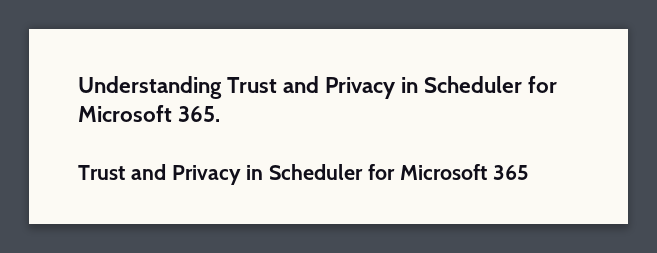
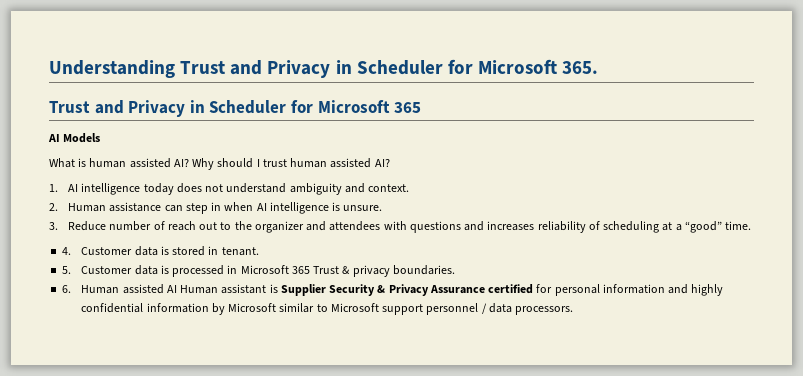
+ AI Models
+ What is human assisted AI? Why should I trust human assisted AI?
+ 1. AI intelligence today does not understand ambiguity and context.
+ 2. Human assistance can step in when AI intelligence is unsure.
+ 3. Reduce number of reach out to the organizer and attendees with questions and increases reliability of scheduling at a “good” time.
+ 4. Customer data is stored in tenant.
+ 5. Customer data is processed in Microsoft 365 Trust & privacy boundaries.
+ 6. Human assisted AI Human assistant is Supplier Security & Privacy Assurance certified for personal information and highly confidential information by Microsoft similar to Microsoft support personnel / data processors.

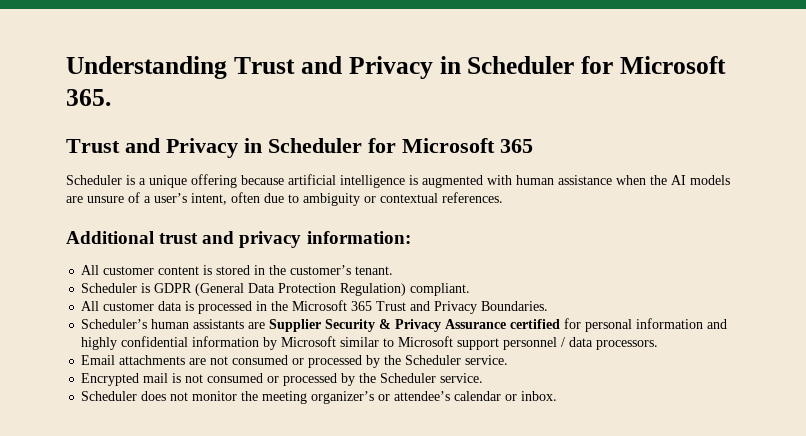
- AI Models
- What is human assisted AI? Why should I trust human assisted AI?
- 1. AI intelligence today does not understand ambiguity and context.
- 2. Human assistance can step in when AI intelligence is unsure.
- 3. Reduce number of reach out to the organizer and attendees with questions and increases reliability of scheduling at a “good” time.
- 4. Customer data is stored in tenant.
+ Scheduler is a unique offering because artificial intelligence is augmented with human assistance when the AI models are unsure of a user’s intent, often due to ambiguity or contextual references.
+ Additional trust and privacy information:
+ All customer content is stored in the customer’s tenant.
- 5. Customer data is processed in Microsoft 365 Trust & privacy boundaries.
- 6. Human assisted AI Human assistant is Supplier Security & Privacy Assurance certified for personal information and highly confidential information by Microsoft similar to Microsoft support personnel / data processors.
+ Scheduler is GDPR (General Data Protection Regulation) compliant.
+ All customer data is processed in the Microsoft 365 Trust and Privacy Boundaries.
+ Scheduler’s human assistants are Supplier Security & Privacy Assurance certified for personal information and highly confidential information by Microsoft similar to Microsoft support personnel / data processors.
+ Email attachments are not consumed or processed by the Scheduler service.
+ Encrypted mail is not consumed or processed by the Scheduler service.
+ Scheduler does not monitor the meeting organizer’s or attendee’s calendar or inbox.

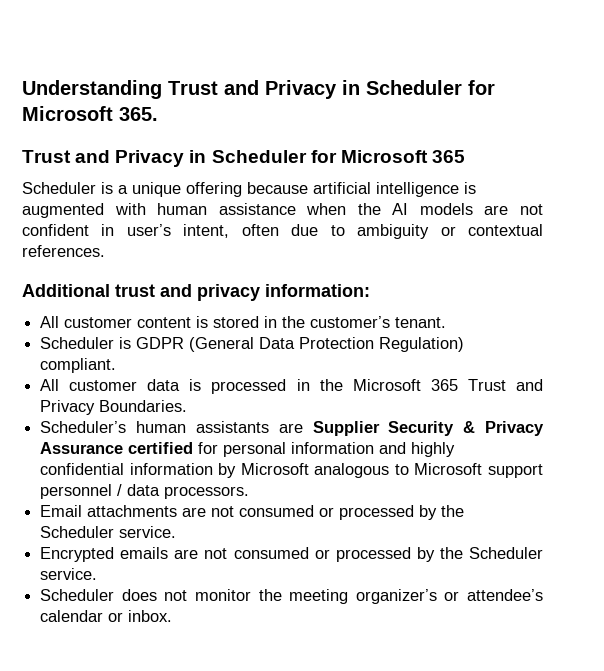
- Scheduler is a unique offering because artificial intelligence is augmented with human assistance when the AI models are unsure of a user’s intent, often due to ambiguity or contextual references.
+ Scheduler is a unique offering because artificial intelligence is augmented with human assistance when the AI models are not confident in user’s intent, often due to ambiguity or contextual references.
- Scheduler’s human assistants are Supplier Security & Privacy Assurance certified for personal information and highly confidential information by Microsoft similar to Microsoft support personnel / data processors.
+ Scheduler’s human assistants are Supplier Security & Privacy Assurance certified for personal information and highly confidential information by Microsoft analogous to Microsoft support personnel / data processors.
- Encrypted mail is not consumed or processed by the Scheduler service.
+ Encrypted emails are not consumed or processed by the Scheduler service.

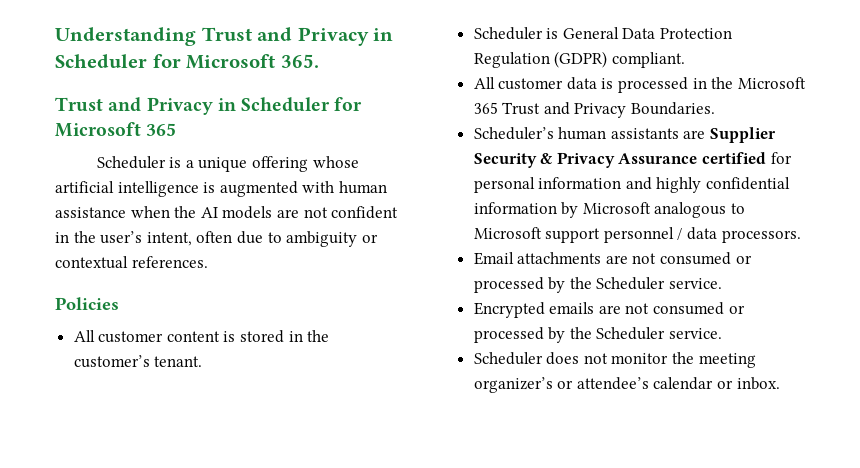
- Scheduler is a unique offering because artificial intelligence is augmented with human assistance when the AI models are not confident in user’s intent, often due to ambiguity or contextual references.
+ Scheduler is a unique offering whose artificial intelligence is augmented with human assistance when the AI models are not confident in the user’s intent, often due to ambiguity or contextual references.
- Additional trust and privacy information:
+ Policies
- Scheduler is GDPR (General Data Protection Regulation) compliant.
+ Scheduler is General Data Protection Regulation (GDPR) compliant.

